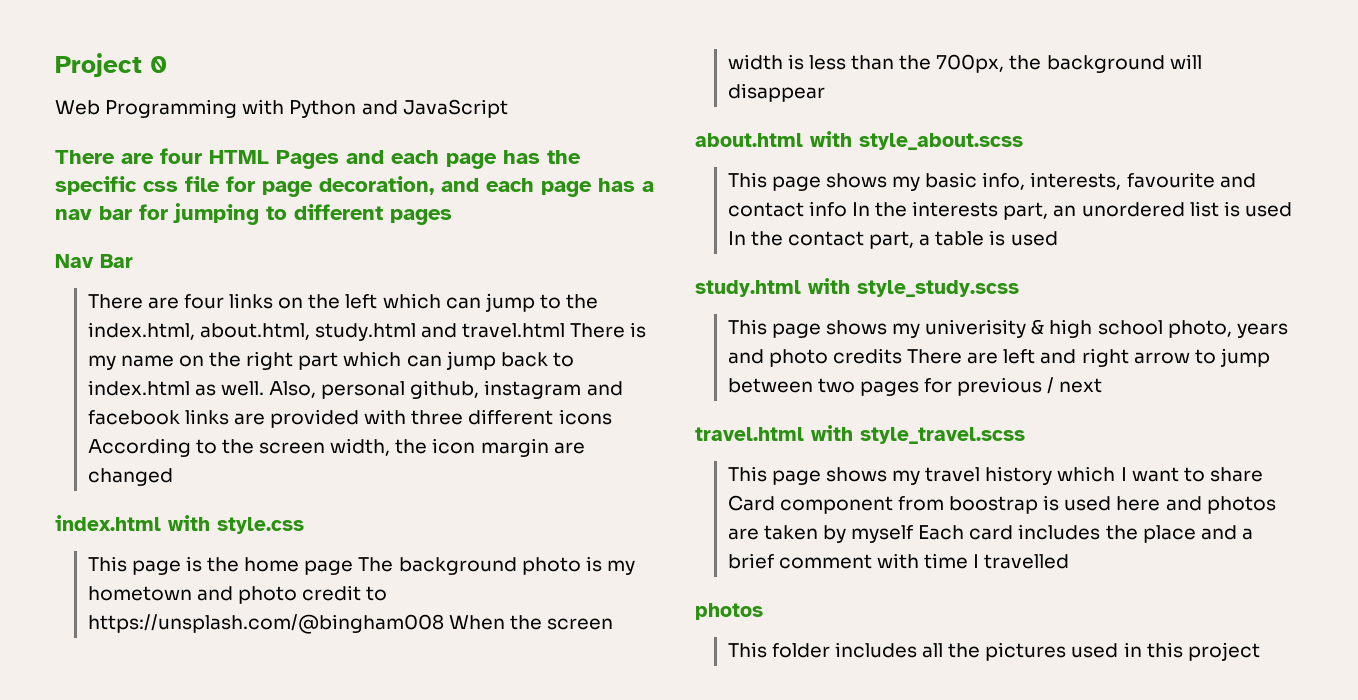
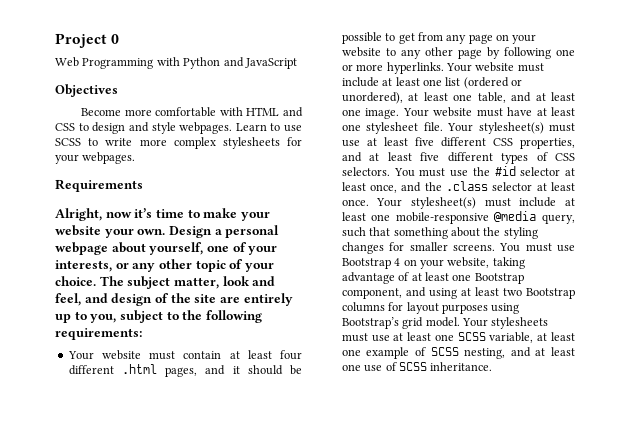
- There are four HTML Pages and each page has the specific css file for page decoration, and each page has a nav bar for jumping to different pages
- Nav Bar
- There are four links on the left which can jump to the index.html, about.html, study.html and travel.html There is my name on the right part which can jump back to index.html as well. Also, personal github, instagram and facebook links are provided with three different icons According to the screen width, the icon margin are changed
- index.html with style.css
- This page is the home page The background photo is my hometown and photo credit to https://unsplash.com/@bingham008 When the screen width is less than the 700px, the background will disappear
- about.html with style_about.scss
- This page shows my basic info, interests, favourite and contact info In the interests part, an unordered list is used In the contact part, a table is used
- study.html with style_study.scss
- This page shows my univerisity & high school photo, years and photo credits There are left and right arrow to jump between two pages for previous / next
- travel.html with style_travel.scss
- This page shows my travel history which I want to share Card component from boostrap is used here and photos are taken by myself Each card includes the place and a brief comment with time I travelled
- photos
- This folder includes all the pictures used in this project
+ Objectives
+ Become more comfortable with HTML and CSS to design and style webpages. Learn to use SCSS to write more complex stylesheets for your webpages.
+ Requirements
+ Alright, now it’s time to make your website your own. Design a personal webpage about yourself, one of your interests, or any other topic of your choice. The subject matter, look and feel, and design of the site are entirely up to you, subject to the following requirements:
+ Your website must contain at least four different .html pages, and it should be possible to get from any page on your website to any other page by following one or more hyperlinks. Your website must include at least one list (ordered or unordered), at least one table, and at least one image. Your website must have at least one stylesheet file. Your stylesheet(s) must use at least five different CSS properties, and at least five different types of CSS selectors. You must use the #id selector at least once, and the .class selector at least once. Your stylesheet(s) must include at least one mobile-responsive @media query, such that something about the styling changes for smaller screens. You must use Bootstrap 4 on your website, taking advantage of at least one Bootstrap component, and using at least two Bootstrap columns for layout purposes using Bootstrap’s grid model. Your stylesheets must use at least one SCSS variable, at least one example of SCSS nesting, and at least one use of SCSS inheritance.

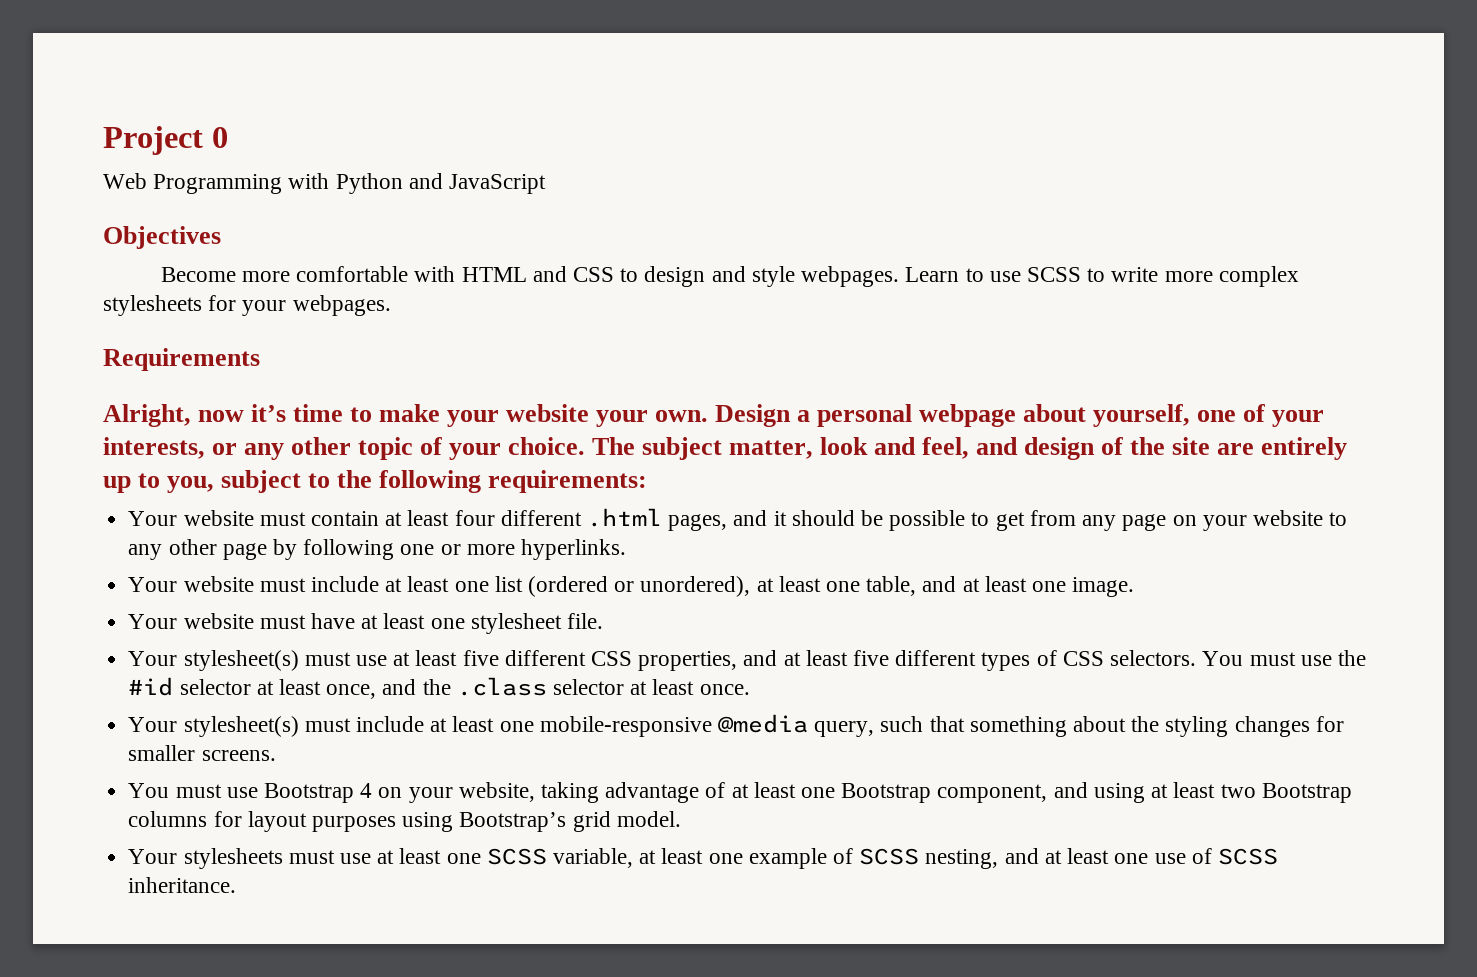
- Your website must contain at least four different .html pages, and it should be possible to get from any page on your website to any other page by following one or more hyperlinks. Your website must include at least one list (ordered or unordered), at least one table, and at least one image. Your website must have at least one stylesheet file. Your stylesheet(s) must use at least five different CSS properties, and at least five different types of CSS selectors.
+ Your website must contain at least four different .html pages, and it should be possible to get from any page on your website to any other page by following one or more hyperlinks.
+ Your website must include at least one list (ordered or unordered), at least one table, and at least one image.
+ Your website must have at least one stylesheet file.
+ Your stylesheet(s) must use at least five different CSS properties, and at least five different types of CSS selectors.
- You must use the #id selector at least once, and the .class selector at least once. Your stylesheet(s) must include at least one mobile-responsive @media query, such that something about the styling changes for smaller screens. You must use Bootstrap 4 on your website, taking advantage of at least one Bootstrap component, and using at least two Bootstrap columns for layout purposes using Bootstrap’s grid model. Your stylesheets must use at least one SCSS variable, at least one example of SCSS nesting, and at least one use of SCSS inheritance.
+ You must use the #id selector at least once, and the .class selector at least once.
+ Your stylesheet(s) must include at least one mobile-responsive @media query, such that something about the styling changes for smaller screens.
+ You must use Bootstrap 4 on your website, taking advantage of at least one Bootstrap component, and using at least two Bootstrap columns for layout purposes using Bootstrap’s grid model.
+ Your stylesheets must use at least one SCSS variable, at least one example of SCSS nesting, and at least one use of SCSS inheritance.

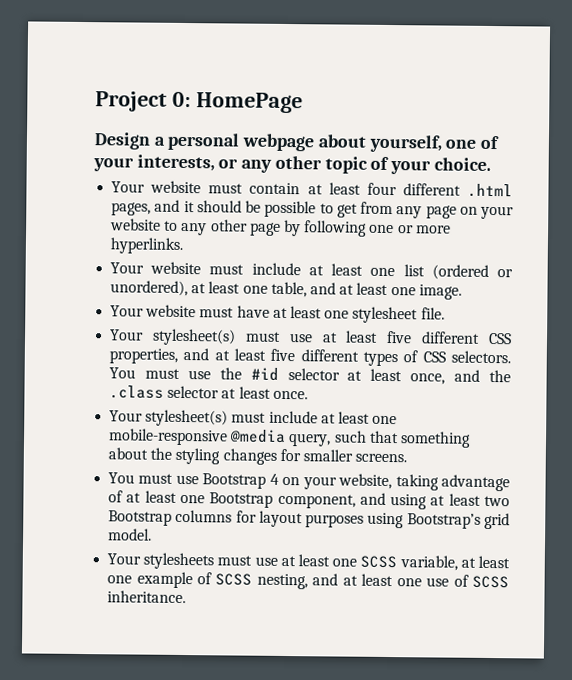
- Project 0
- Web Programming with Python and JavaScript
- Objectives
- Become more comfortable with HTML and CSS to design and style webpages. Learn to use SCSS to write more complex stylesheets for your webpages.
- Requirements
- Alright, now it’s time to make your website your own. Design a personal webpage about yourself, one of your interests, or any other topic of your choice. The subject matter, look and feel, and design of the site are entirely up to you, subject to the following requirements:
+ Project 0: HomePage
+ Design a personal webpage about yourself, one of your interests, or any other topic of your choice.

